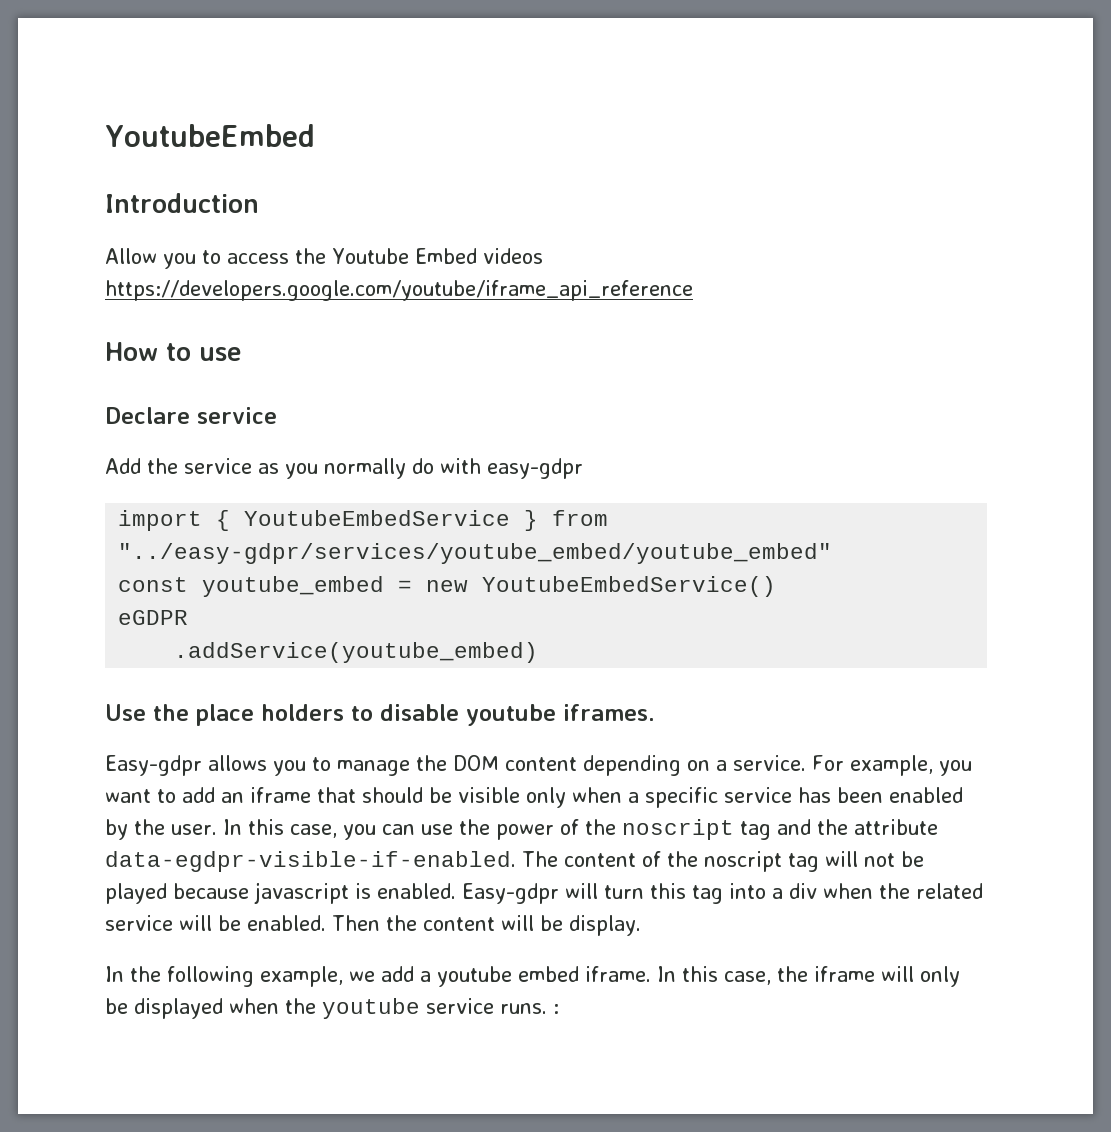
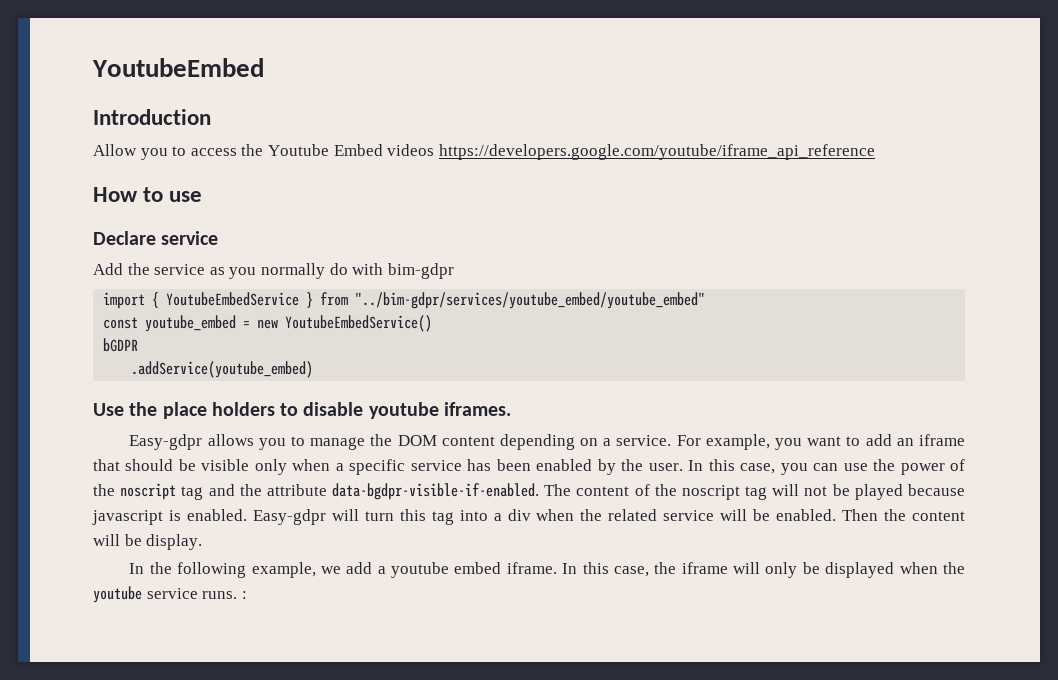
- Add the service as you normally do with easy-gdpr
+ Add the service as you normally do with bim-gdpr
- import { YoutubeEmbedService } from "../easy-gdpr/services/youtube_embed/youtube_embed"
+ import { YoutubeEmbedService } from "../bim-gdpr/services/youtube_embed/youtube_embed"
- eGDPR
+ bGDPR
- In this case, you can use the power of the noscript tag and the attribute data-egdpr-visible-if-enabled.
+ In this case, you can use the power of the noscript tag and the attribute data-bgdpr-visible-if-enabled.

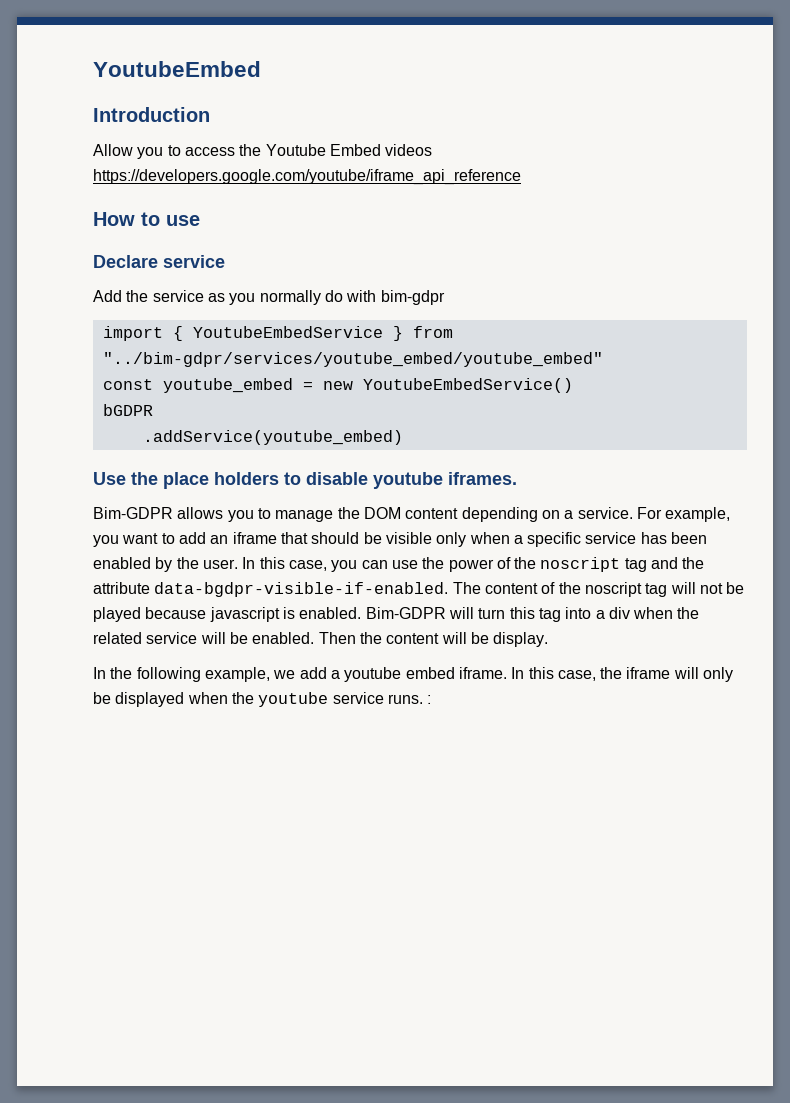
- Easy-gdpr allows you to manage the DOM content depending on a service.
+ Bim-GDPR allows you to manage the DOM content depending on a service.
- Easy-gdpr will turn this tag into a div when the related service will be enabled.
+ Bim-GDPR will turn this tag into a div when the related service will be enabled.

